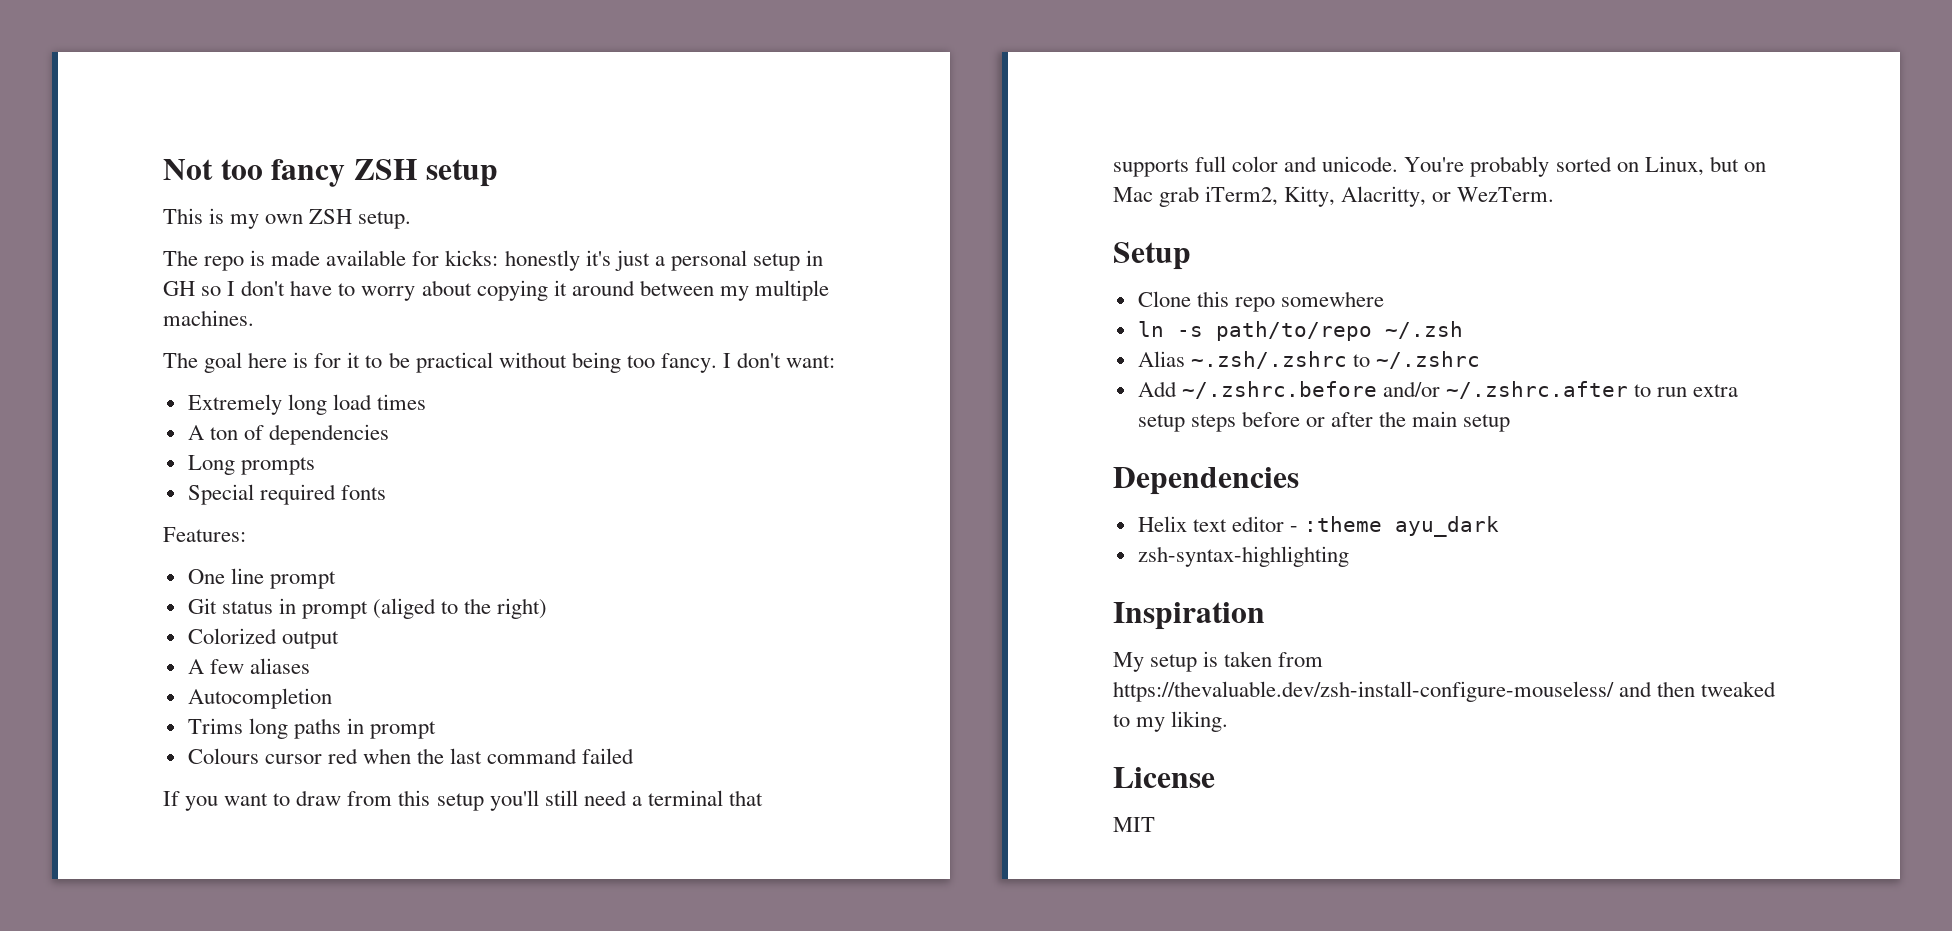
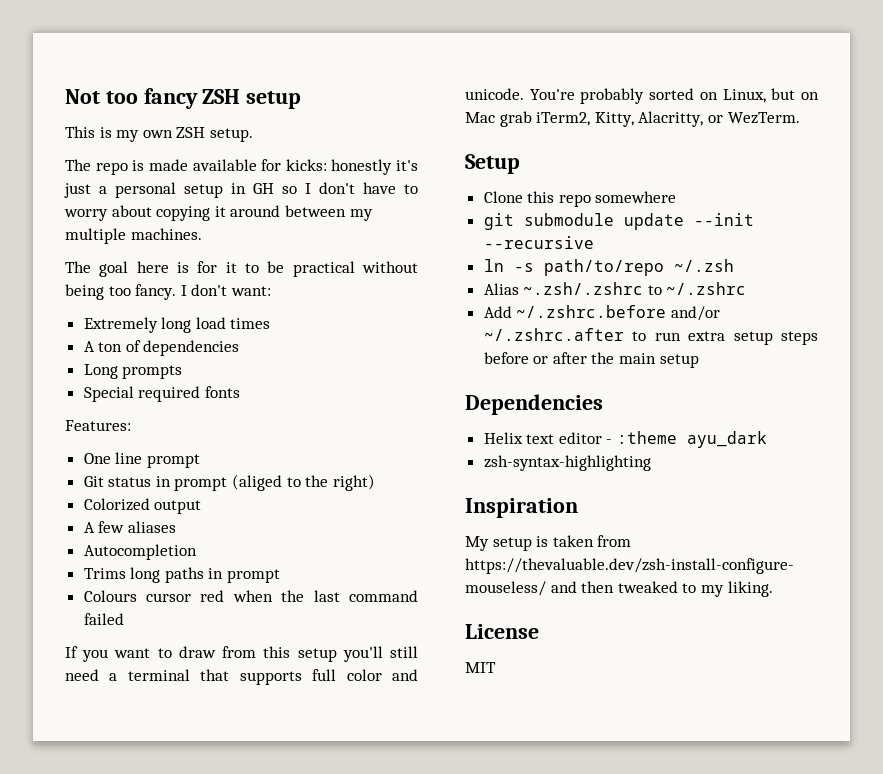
+ git submodule update --init --recursive

